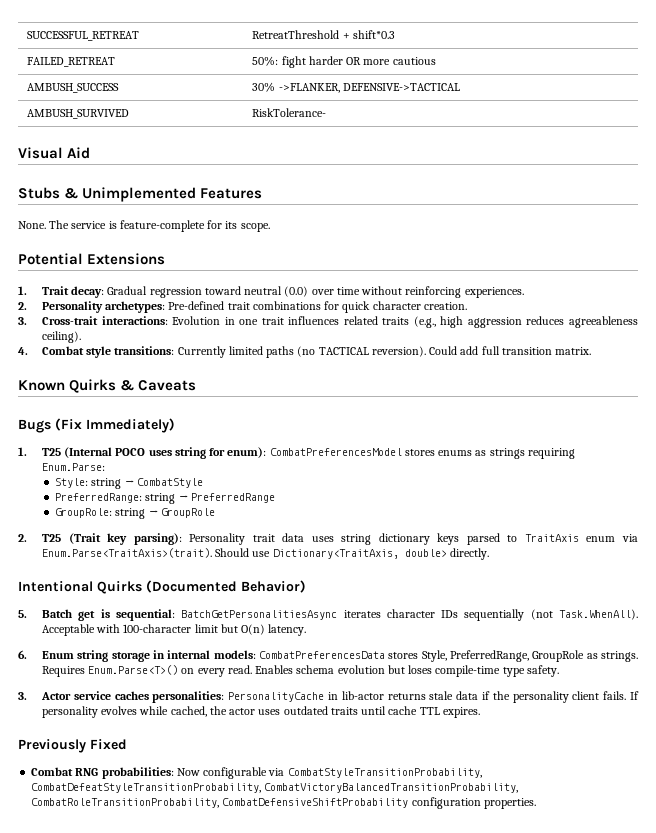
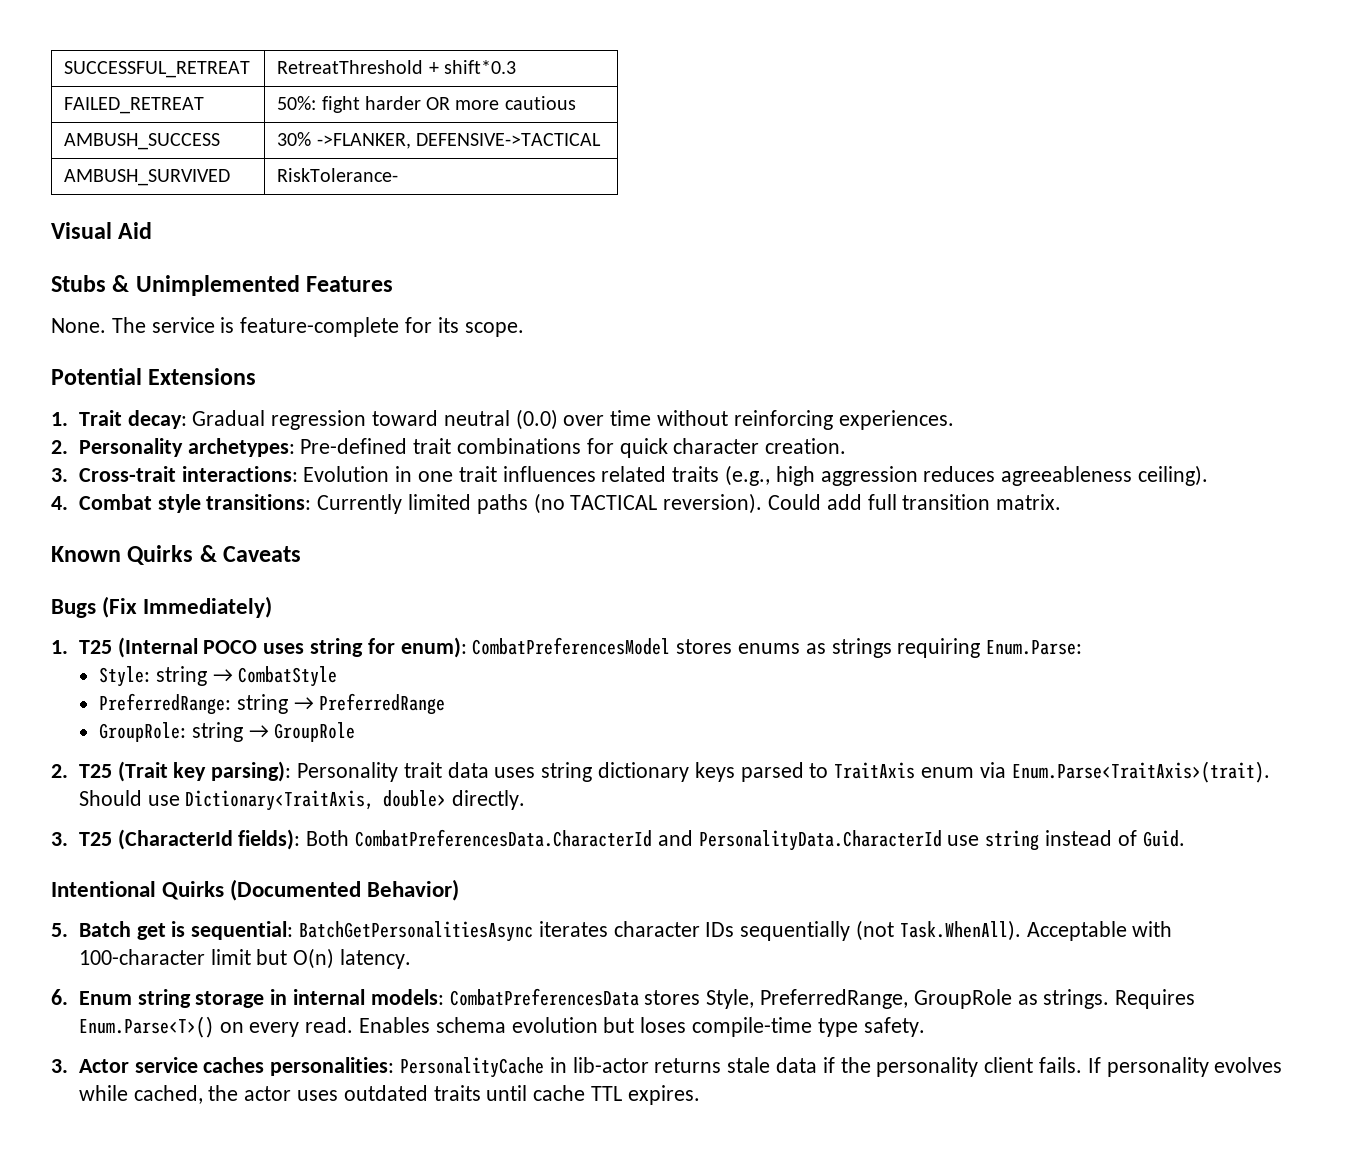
+ 3. T25 (CharacterId fields): Both CombatPreferencesData.CharacterId and PersonalityData.CharacterId use string instead of Guid.
- Previously Fixed
- Combat RNG probabilities: Now configurable via CombatStyleTransitionProbability, CombatDefeatStyleTransitionProbability, CombatVictoryBalancedTransitionProbability, CombatRoleTransitionProbability, CombatDefensiveShiftProbability configuration properties.

